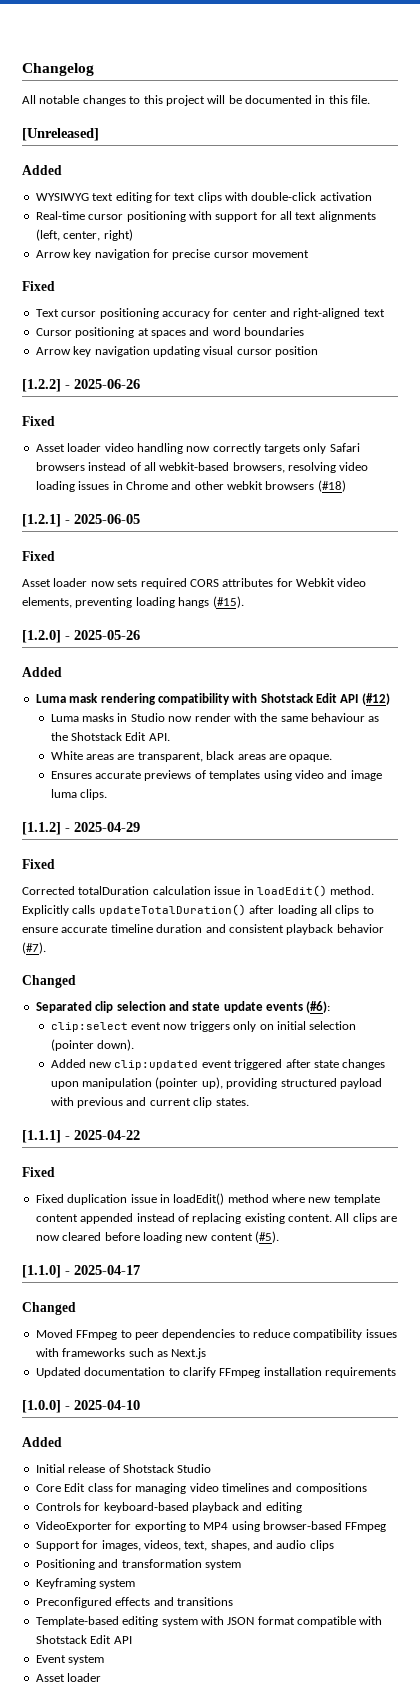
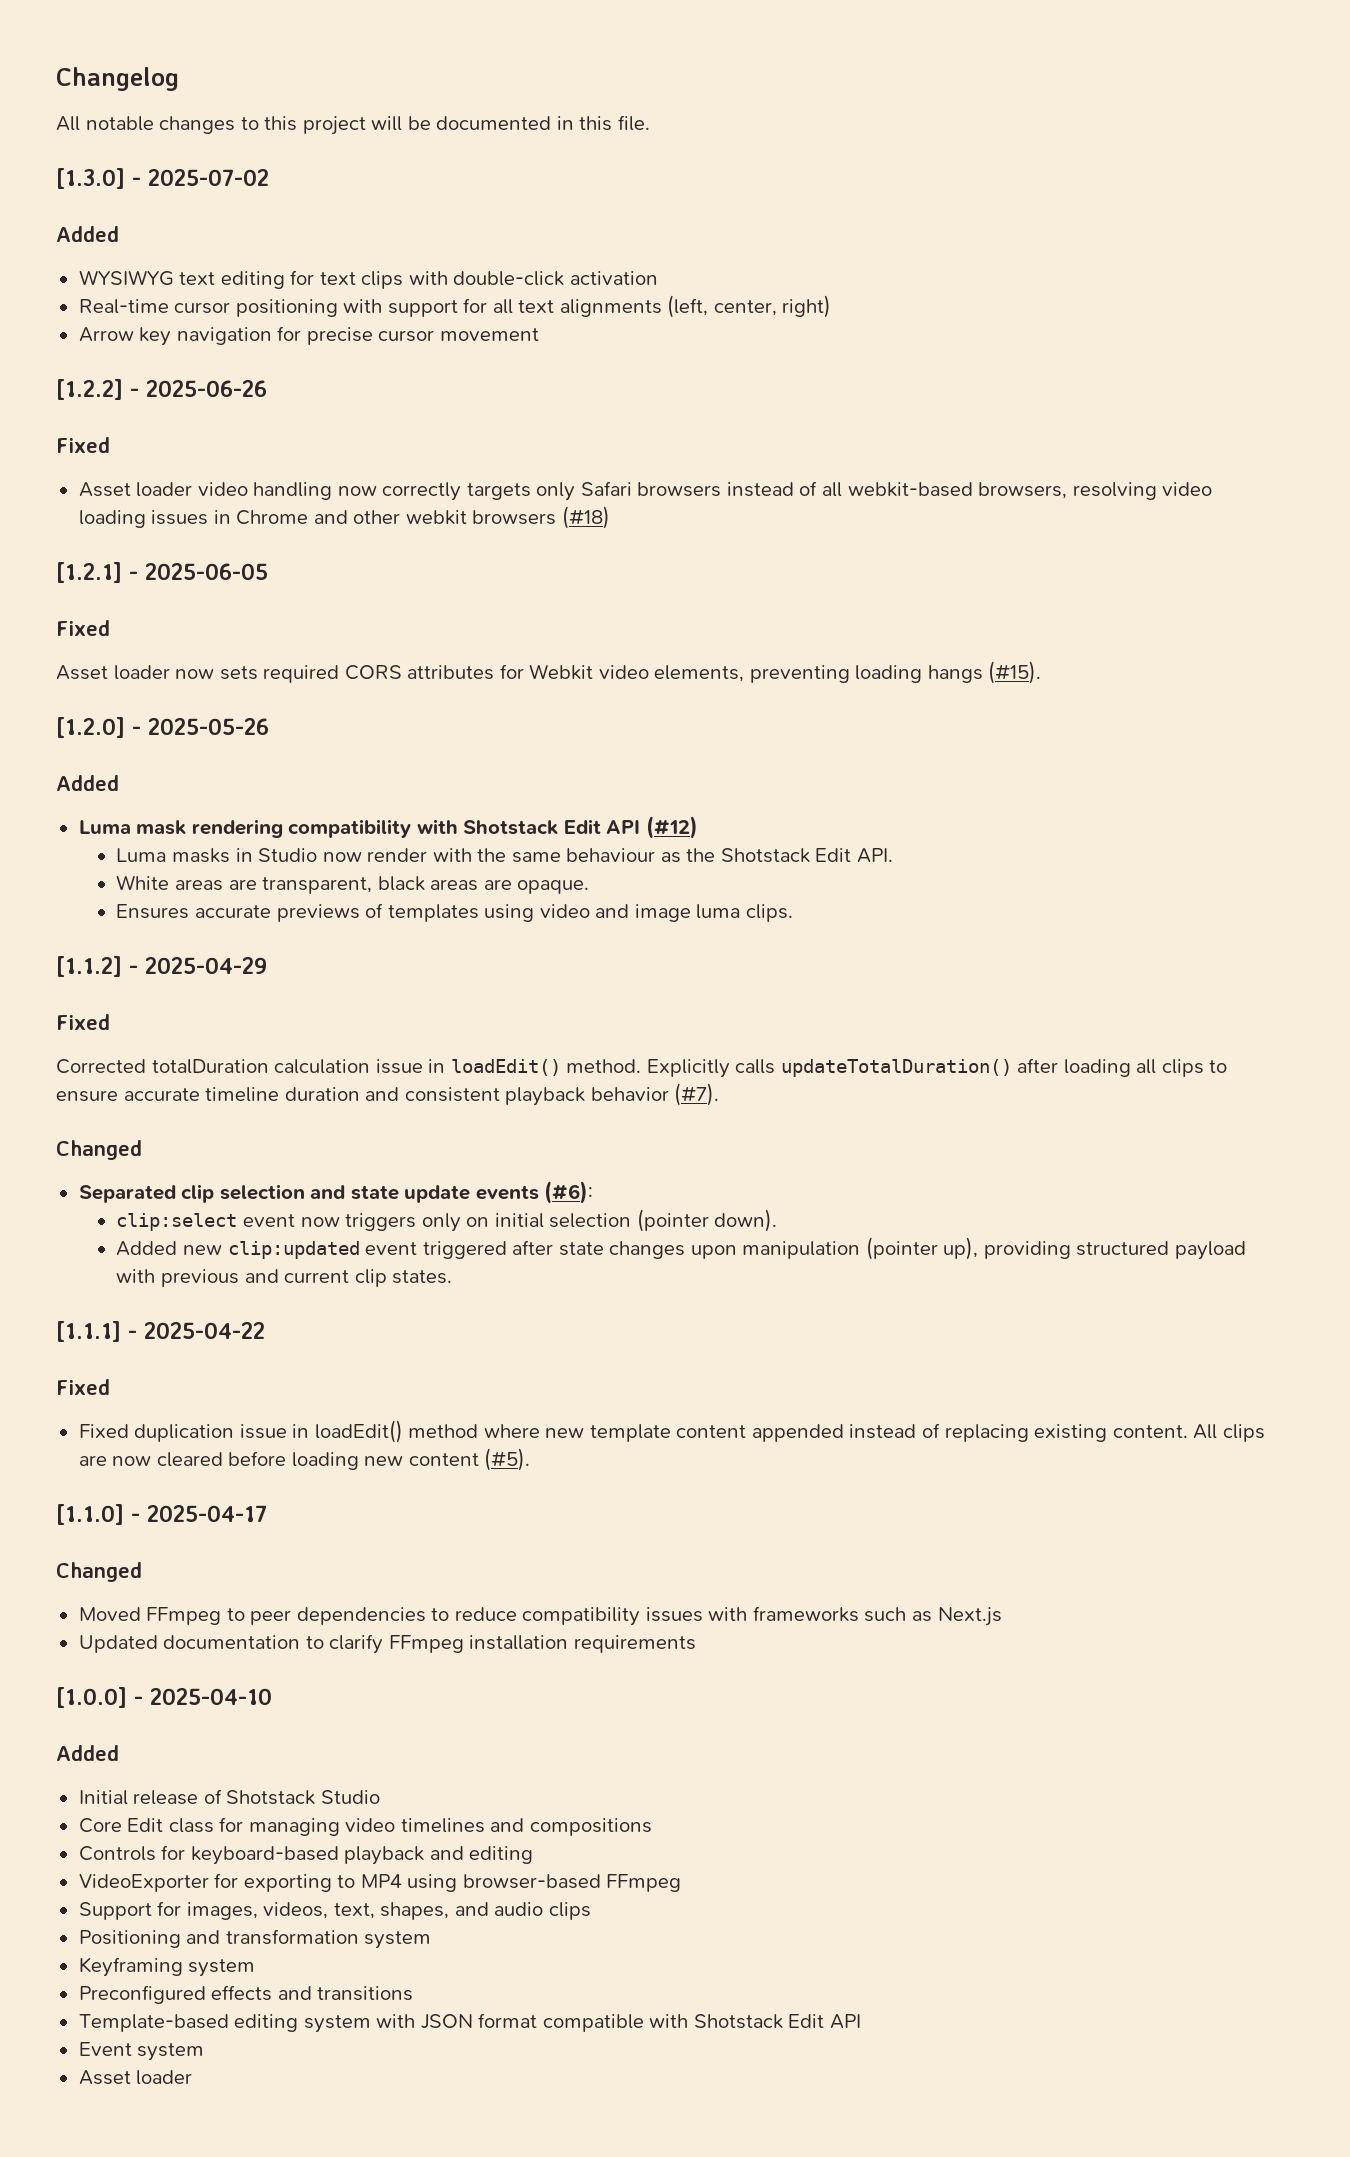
- [Unreleased]
+ [1.3.0] - 2025-07-02
  Arrow key navigation for precise cursor movement
- Fixed
- Text cursor positioning accuracy for center and right-aligned text
- Cursor positioning at spaces and word boundaries
- Arrow key navigation updating visual cursor position

